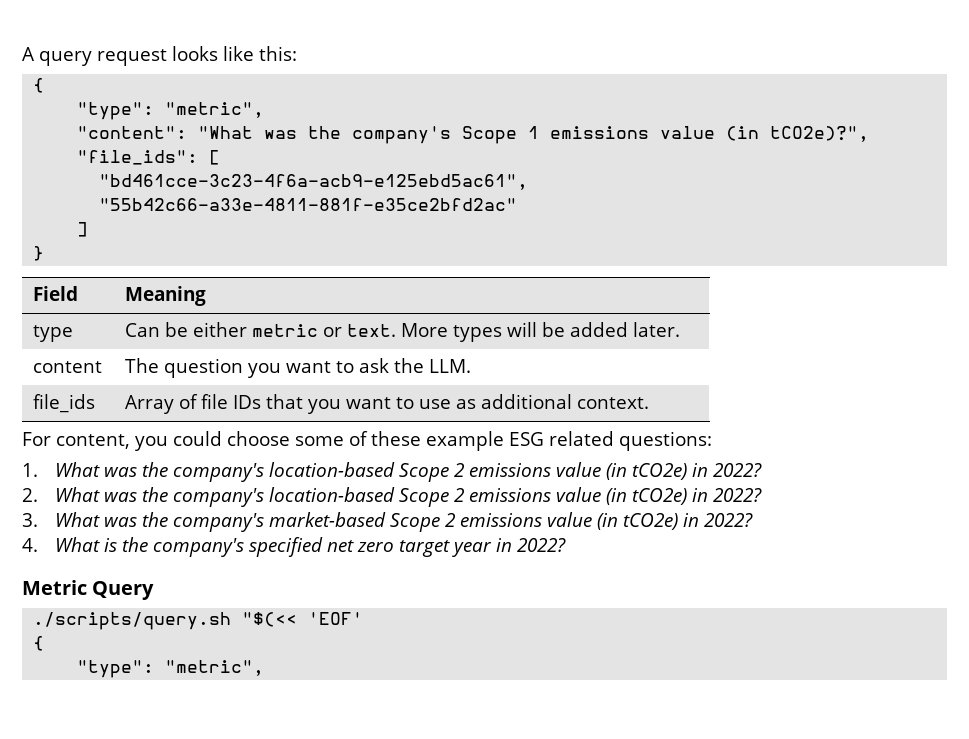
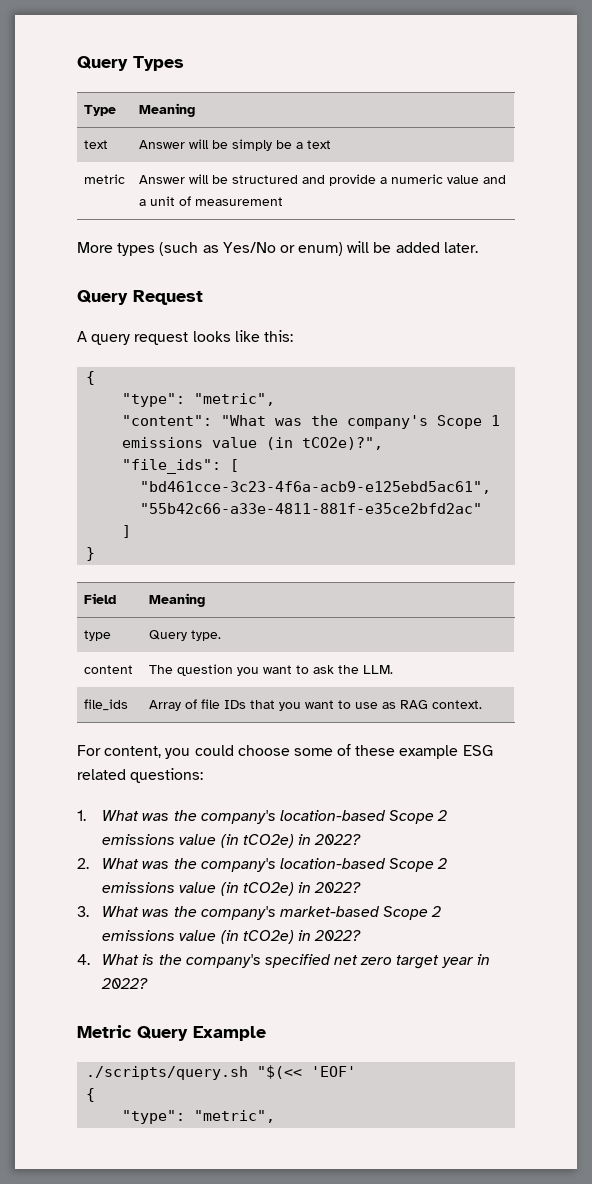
+ Query Types
+ Type | Meaning
+ text | Answer will be simply be a text
+ metric | Answer will be structured and provide a numeric value and a unit of measurement
+ More types (such as Yes/No or enum) will be added later.
+ Query Request
- type | Can be either metric or text. More types will be added later.
+ type | Query type.
- file_ids | Array of file IDs that you want to use as additional context.
+ file_ids | Array of file IDs that you want to use as RAG context.
- Metric Query
+ Metric Query Example

